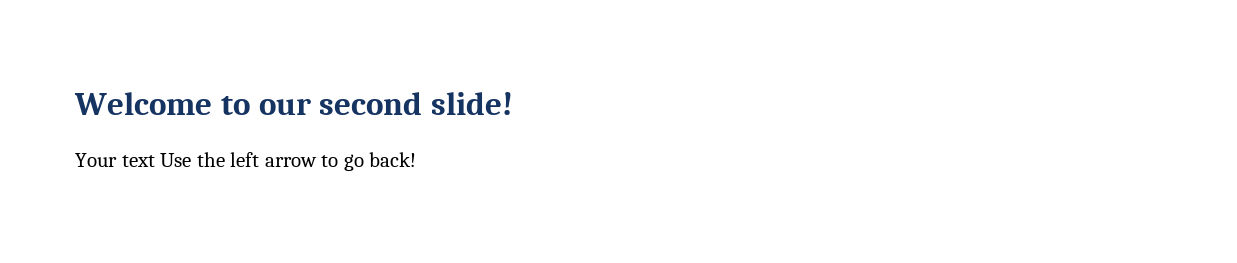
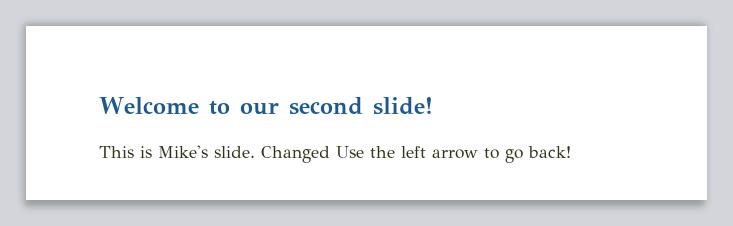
- Your text Use the left arrow to go back!
+ This is Mike's slide. Changed Use the left arrow to go back!

